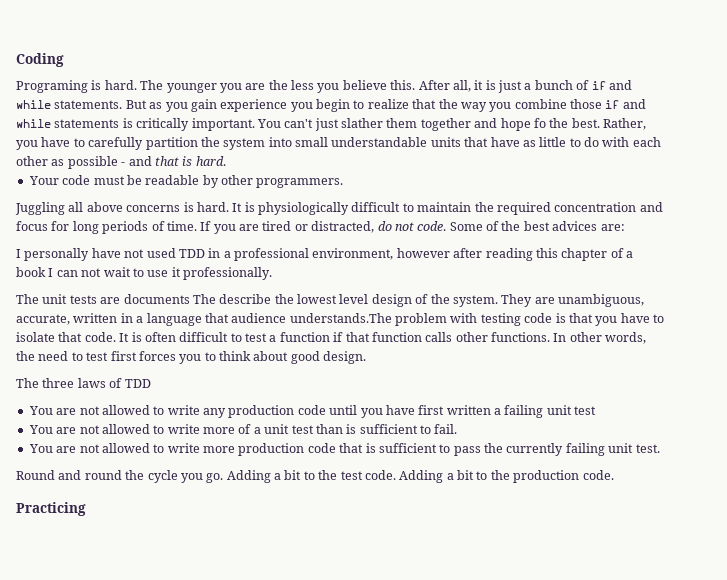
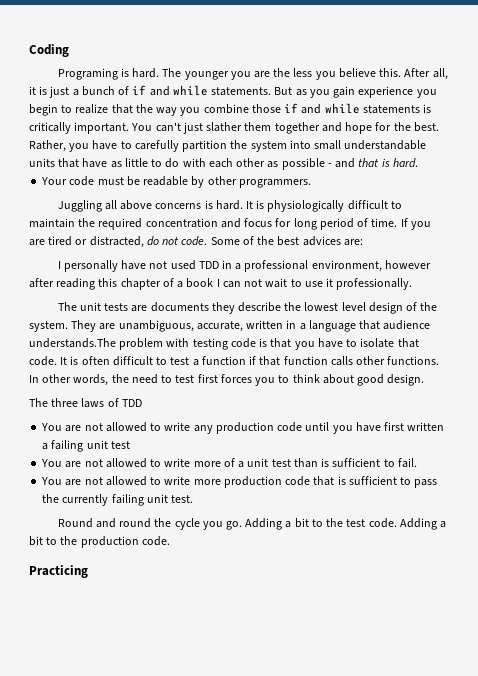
- You can't just slather them together and hope fo the best.
+ You can't just slather them together and hope for the best.
- It is physiologically difficult to maintain the required concentration and focus for long periods of time.
+ It is physiologically difficult to maintain the required concentration and focus for long period of time.
- The unit tests are documents The describe the lowest level design of the system.
+ The unit tests are documents they describe the lowest level design of the system.

